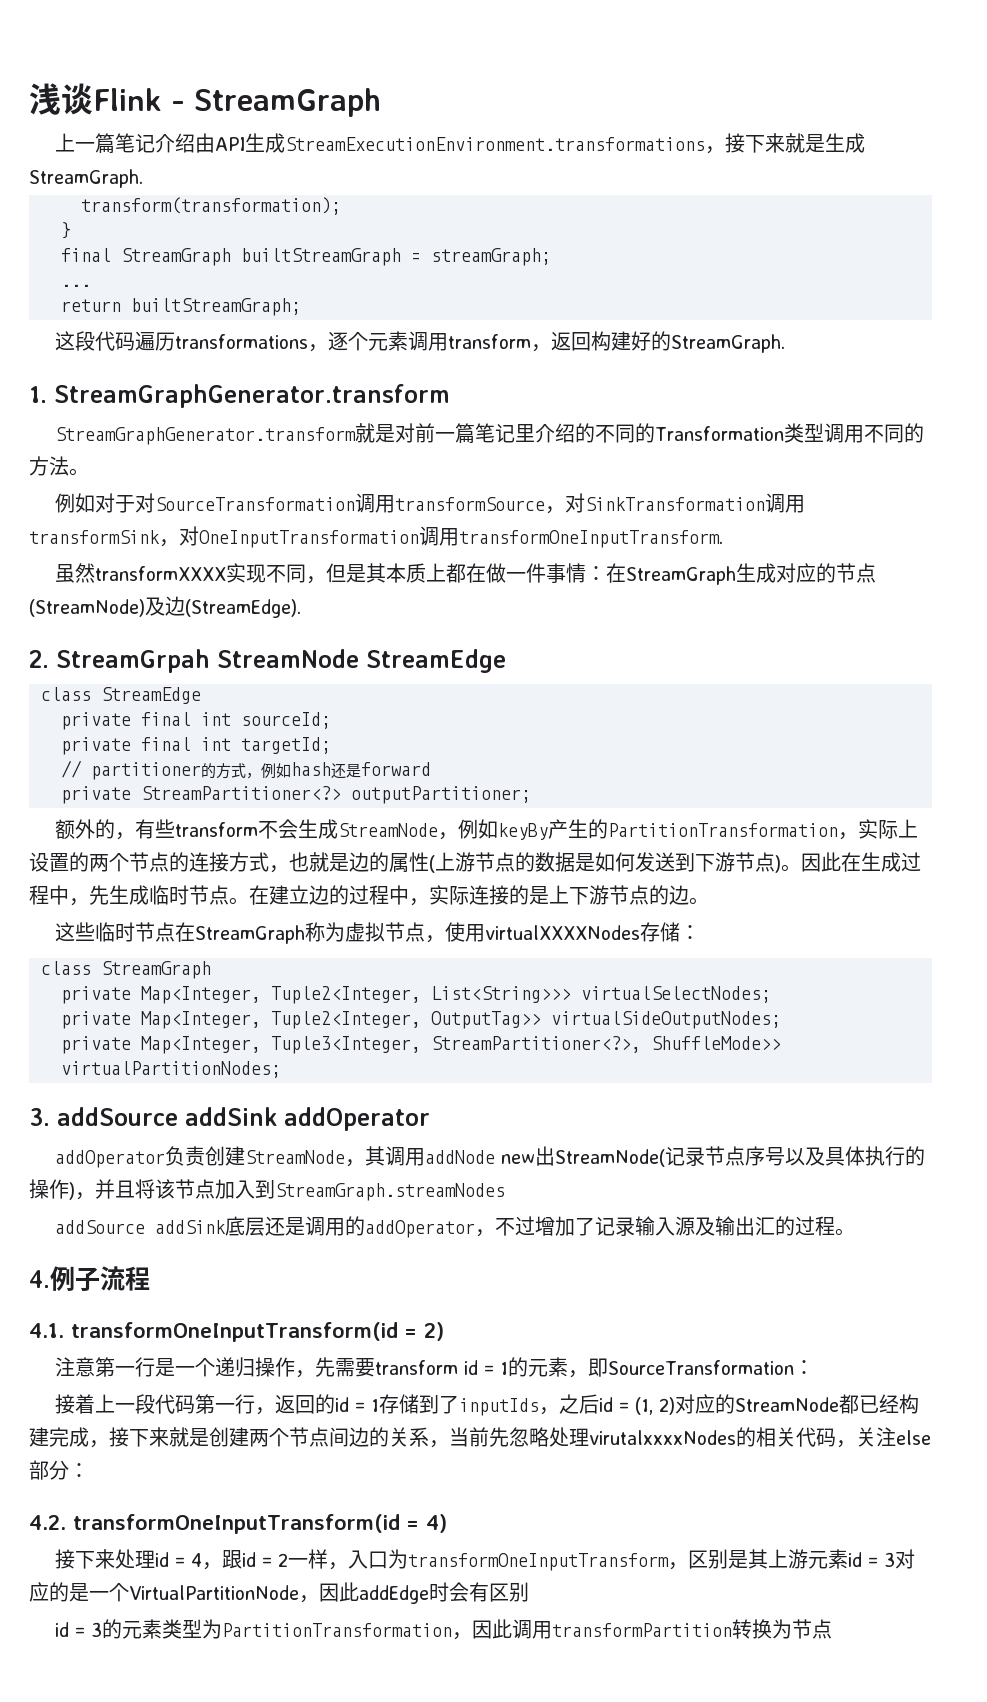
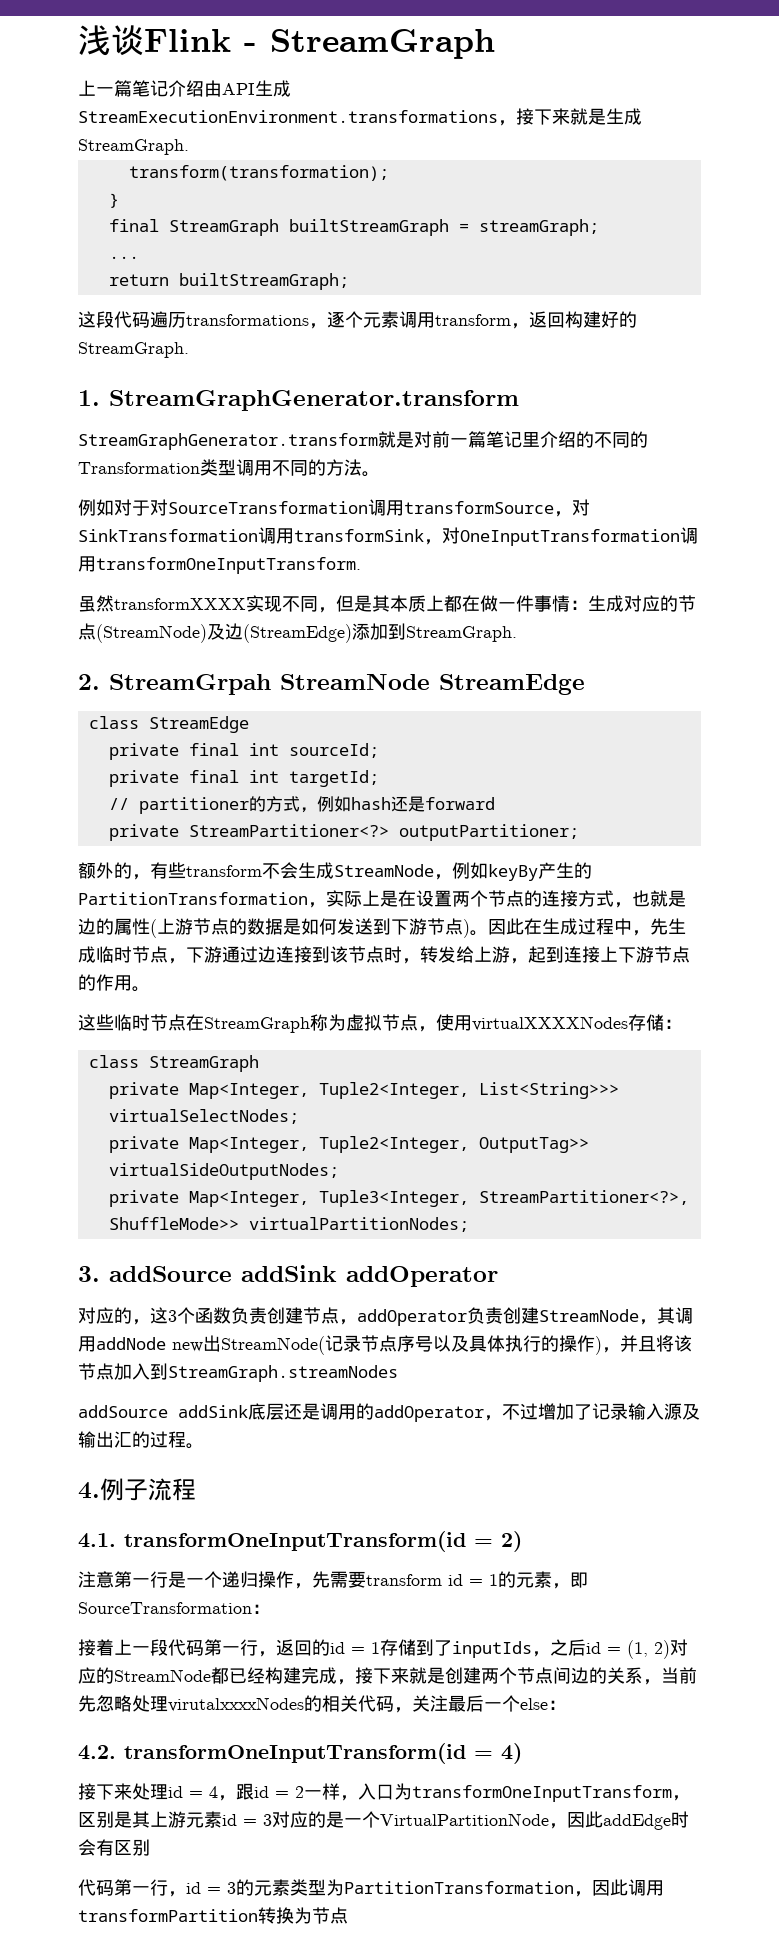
- 虽然transformXXXX实现不同，但是其本质上都在做一件事情：在StreamGraph生成对应的节点(StreamNode)及边(StreamEdge).
+ 虽然transformXXXX实现不同，但是其本质上都在做一件事情：生成对应的节点(StreamNode)及边(StreamEdge)添加到StreamGraph.
- 额外的，有些transform不会生成StreamNode，例如keyBy产生的PartitionTransformation，实际上设置的两个节点的连接方式，也就是边的属性(上游节点的数据是如何发送到下游节点)。
+ 额外的，有些transform不会生成StreamNode，例如keyBy产生的PartitionTransformation，实际上是在设置两个节点的连接方式，也就是边的属性(上游节点的数据是如何发送到下游节点)。
- 因此在生成过程中，先生成临时节点。在建立边的过程中，实际连接的是上下游节点的边。
+ 因此在生成过程中，先生成临时节点，下游通过边连接到该节点时，转发给上游，起到连接上下游节点的作用。
- addOperator负责创建StreamNode，其调用addNode new出StreamNode(记录节点序号以及具体执行的操作)，并且将该节点加入到StreamGraph.streamNodes
+ 对应的，这3个函数负责创建节点，addOperator负责创建StreamNode，其调用addNode new出StreamNode(记录节点序号以及具体执行的操作)，并且将该节点加入到StreamGraph.streamNodes
- 接着上一段代码第一行，返回的id = 1存储到了inputIds，之后id = (1, 2)对应的StreamNode都已经构建完成，接下来就是创建两个节点间边的关系，当前先忽略处理virutalxxxxNodes的相关代码，关注else部分：
+ 接着上一段代码第一行，返回的id = 1存储到了inputIds，之后id = (1, 2)对应的StreamNode都已经构建完成，接下来就是创建两个节点间边的关系，当前先忽略处理virutalxxxxNodes的相关代码，关注最后一个else：
- id = 3的元素类型为PartitionTransformation，因此调用transformPartition转换为节点
+ 代码第一行，id = 3的元素类型为PartitionTransformation，因此调用transformPartition转换为节点

